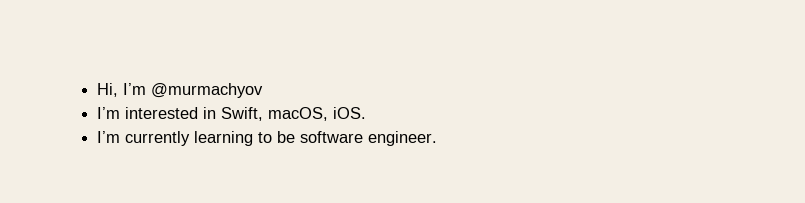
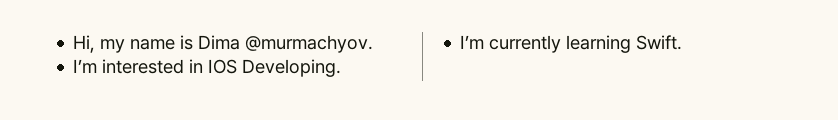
- Hi, I’m @murmachyov
+ Hi, my name is Dima @murmachyov.
- I’m interested in Swift, macOS, iOS.
+ I’m interested in IOS Developing.
- I’m currently learning to be software engineer.
+ I’m currently learning Swift.

